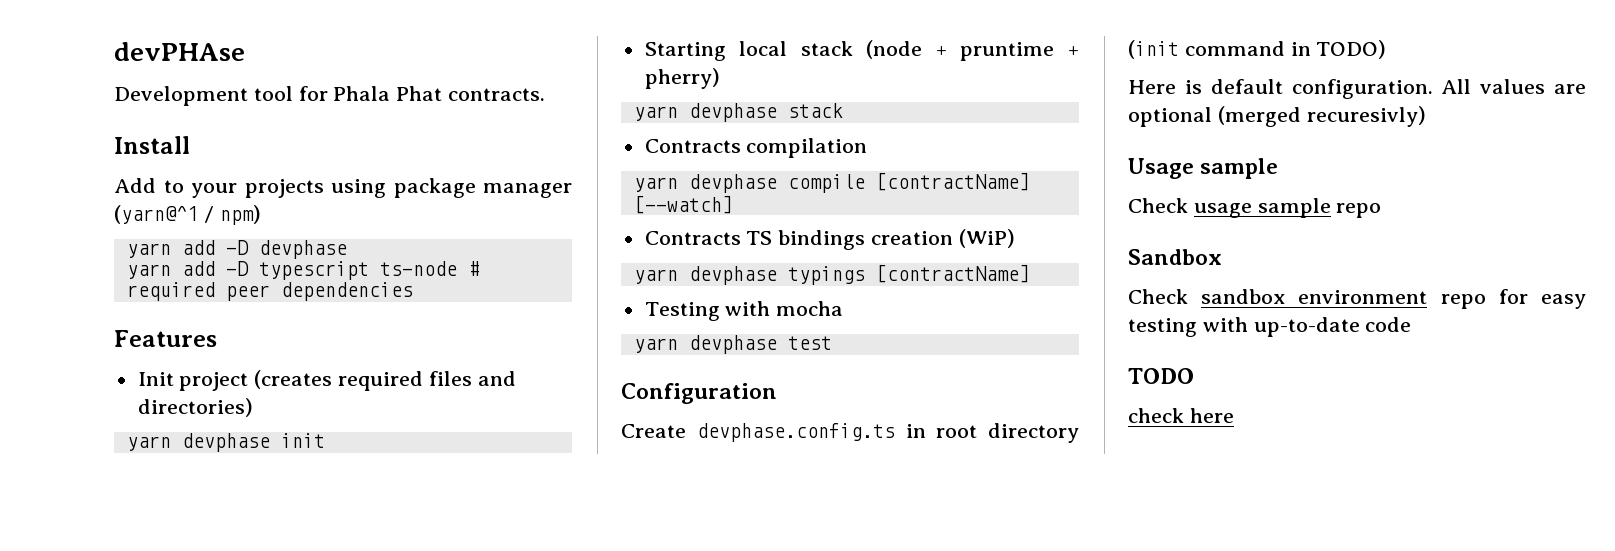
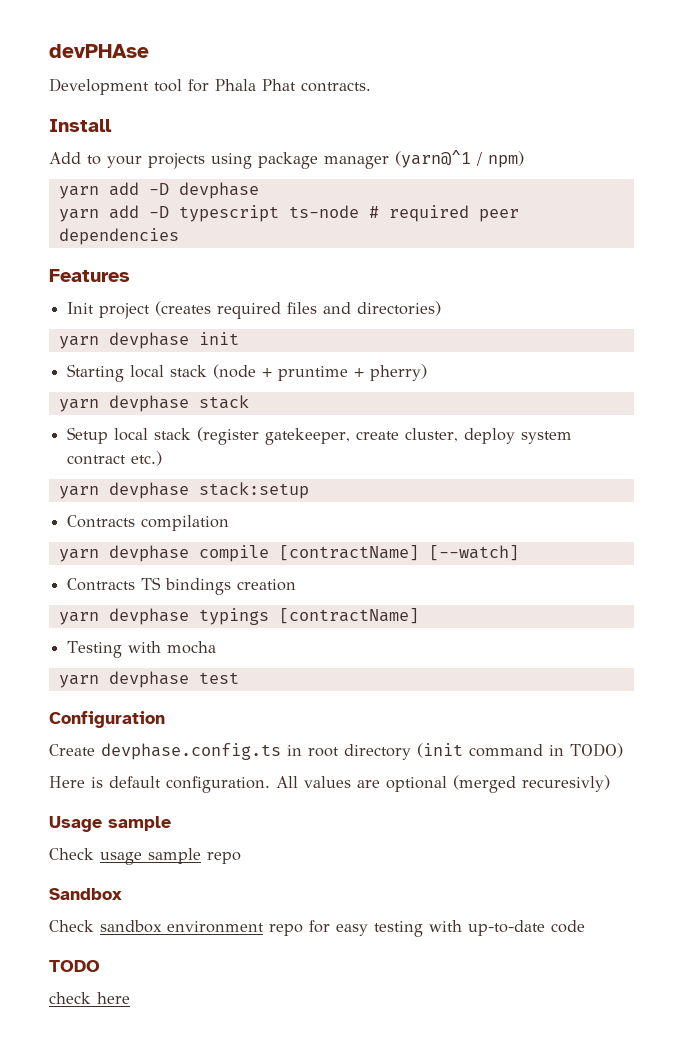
+ Setup local stack (register gatekeeper, create cluster, deploy system contract etc.)
+ yarn devphase stack:setup
- Contracts TS bindings creation (WiP)
+ Contracts TS bindings creation

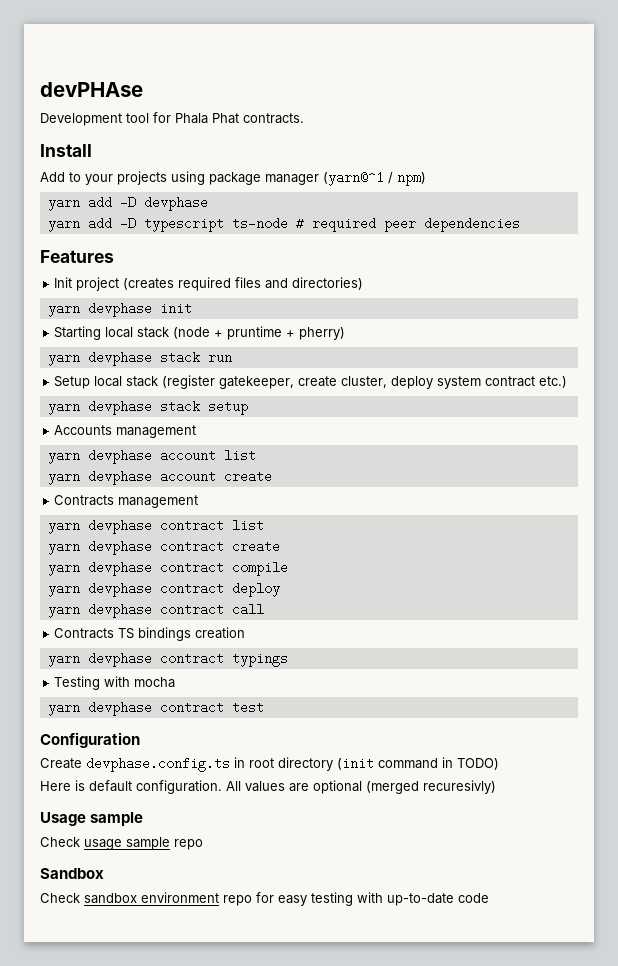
- yarn devphase stack
+ yarn devphase stack run
- yarn devphase stack:setup
- Contracts compilation
- yarn devphase compile [contractName] [--watch]
+ yarn devphase stack setup
+ Accounts management
+ yarn devphase account list
+ yarn devphase account create
+ Contracts management
+ yarn devphase contract list
+ yarn devphase contract create
+ yarn devphase contract compile
+ yarn devphase contract deploy
+ yarn devphase contract call
- yarn devphase typings [contractName]
+ yarn devphase contract typings
- yarn devphase test
+ yarn devphase contract test
- TODO
- check here

